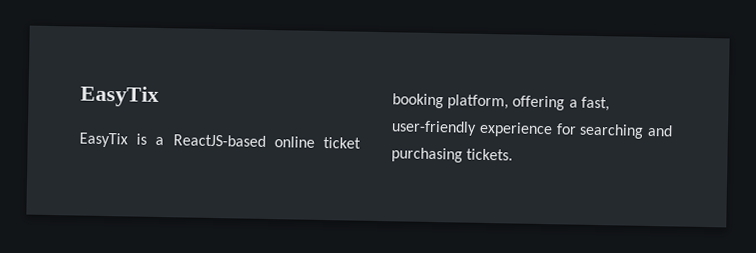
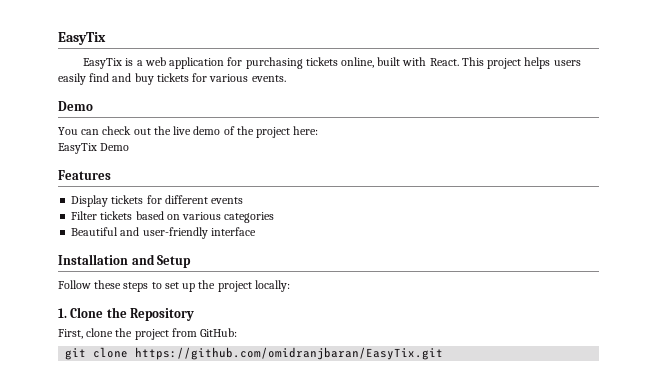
- EasyTix is a ReactJS-based online ticket booking platform, offering a fast, user-friendly experience for searching and purchasing tickets.
+ EasyTix is a web application for purchasing tickets online, built with React. This project helps users easily find and buy tickets for various events.
+ Demo
+ You can check out the live demo of the project here:
+ EasyTix Demo
+ Features
+ Display tickets for different events
+ Filter tickets based on various categories
+ Beautiful and user-friendly interface
+ Installation and Setup
+ Follow these steps to set up the project locally:
+ 1. Clone the Repository
+ First, clone the project from GitHub:
+ git clone https://github.com/omidranjbaran/EasyTix.git

